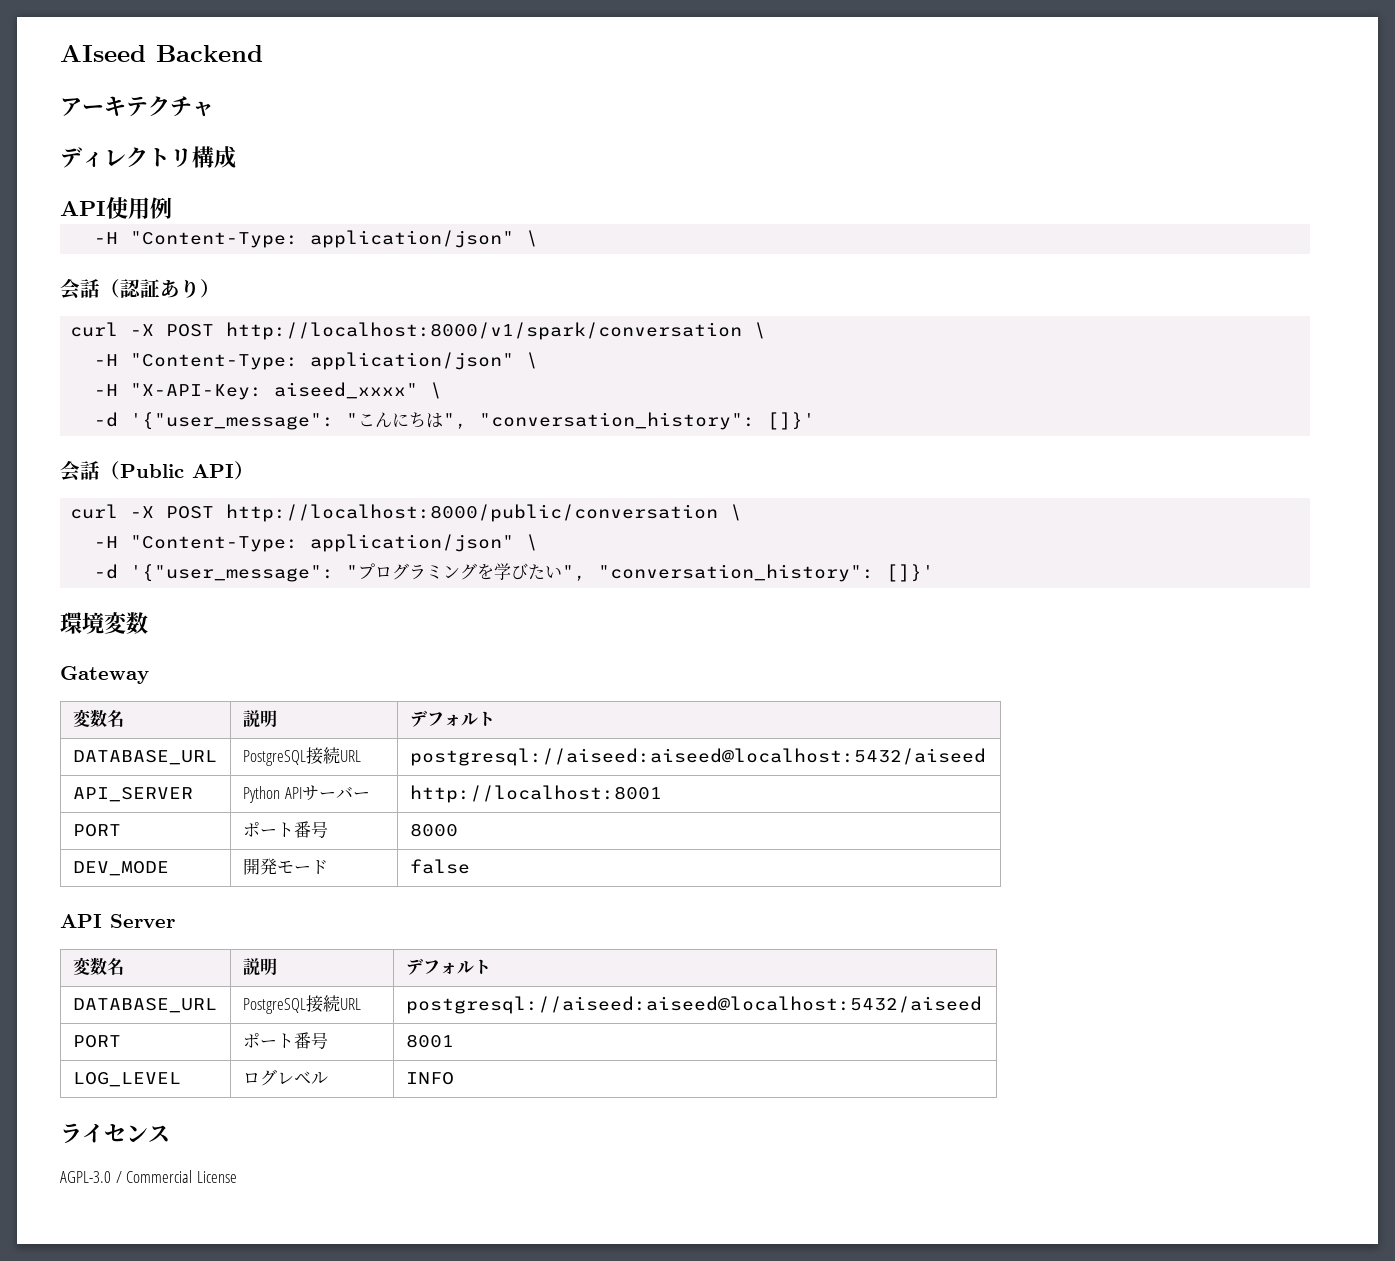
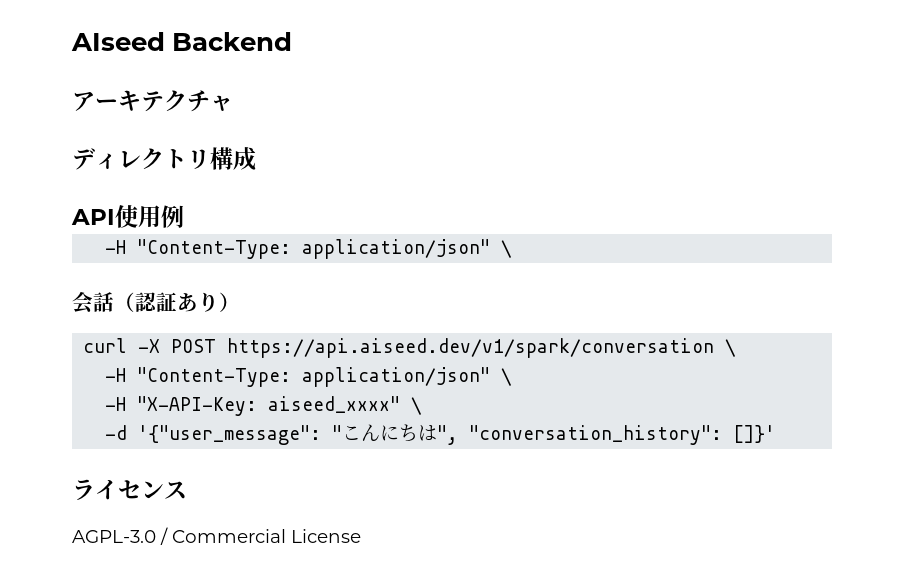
- curl -X POST http://localhost:8000/v1/spark/conversation \
+ curl -X POST https://api.aiseed.dev/v1/spark/conversation \
- 会話（Public API）
- curl -X POST http://localhost:8000/public/conversation \
- -H "Content-Type: application/json" \
- -d '{"user_message": "プログラミングを学びたい", "conversation_history": []}'
- 環境変数
- Gateway
- 変数名 | 説明 | デフォルト
- DATABASE_URL | PostgreSQL接続URL | postgresql://aiseed:aiseed@localhost:5432/aiseed
- API_SERVER | Python APIサーバー | http://localhost:8001
- PORT | ポート番号 | 8000
- DEV_MODE | 開発モード | false
- API Server
- 変数名 | 説明 | デフォルト
- DATABASE_URL | PostgreSQL接続URL | postgresql://aiseed:aiseed@localhost:5432/aiseed
- PORT | ポート番号 | 8001
- LOG_LEVEL | ログレベル | INFO

